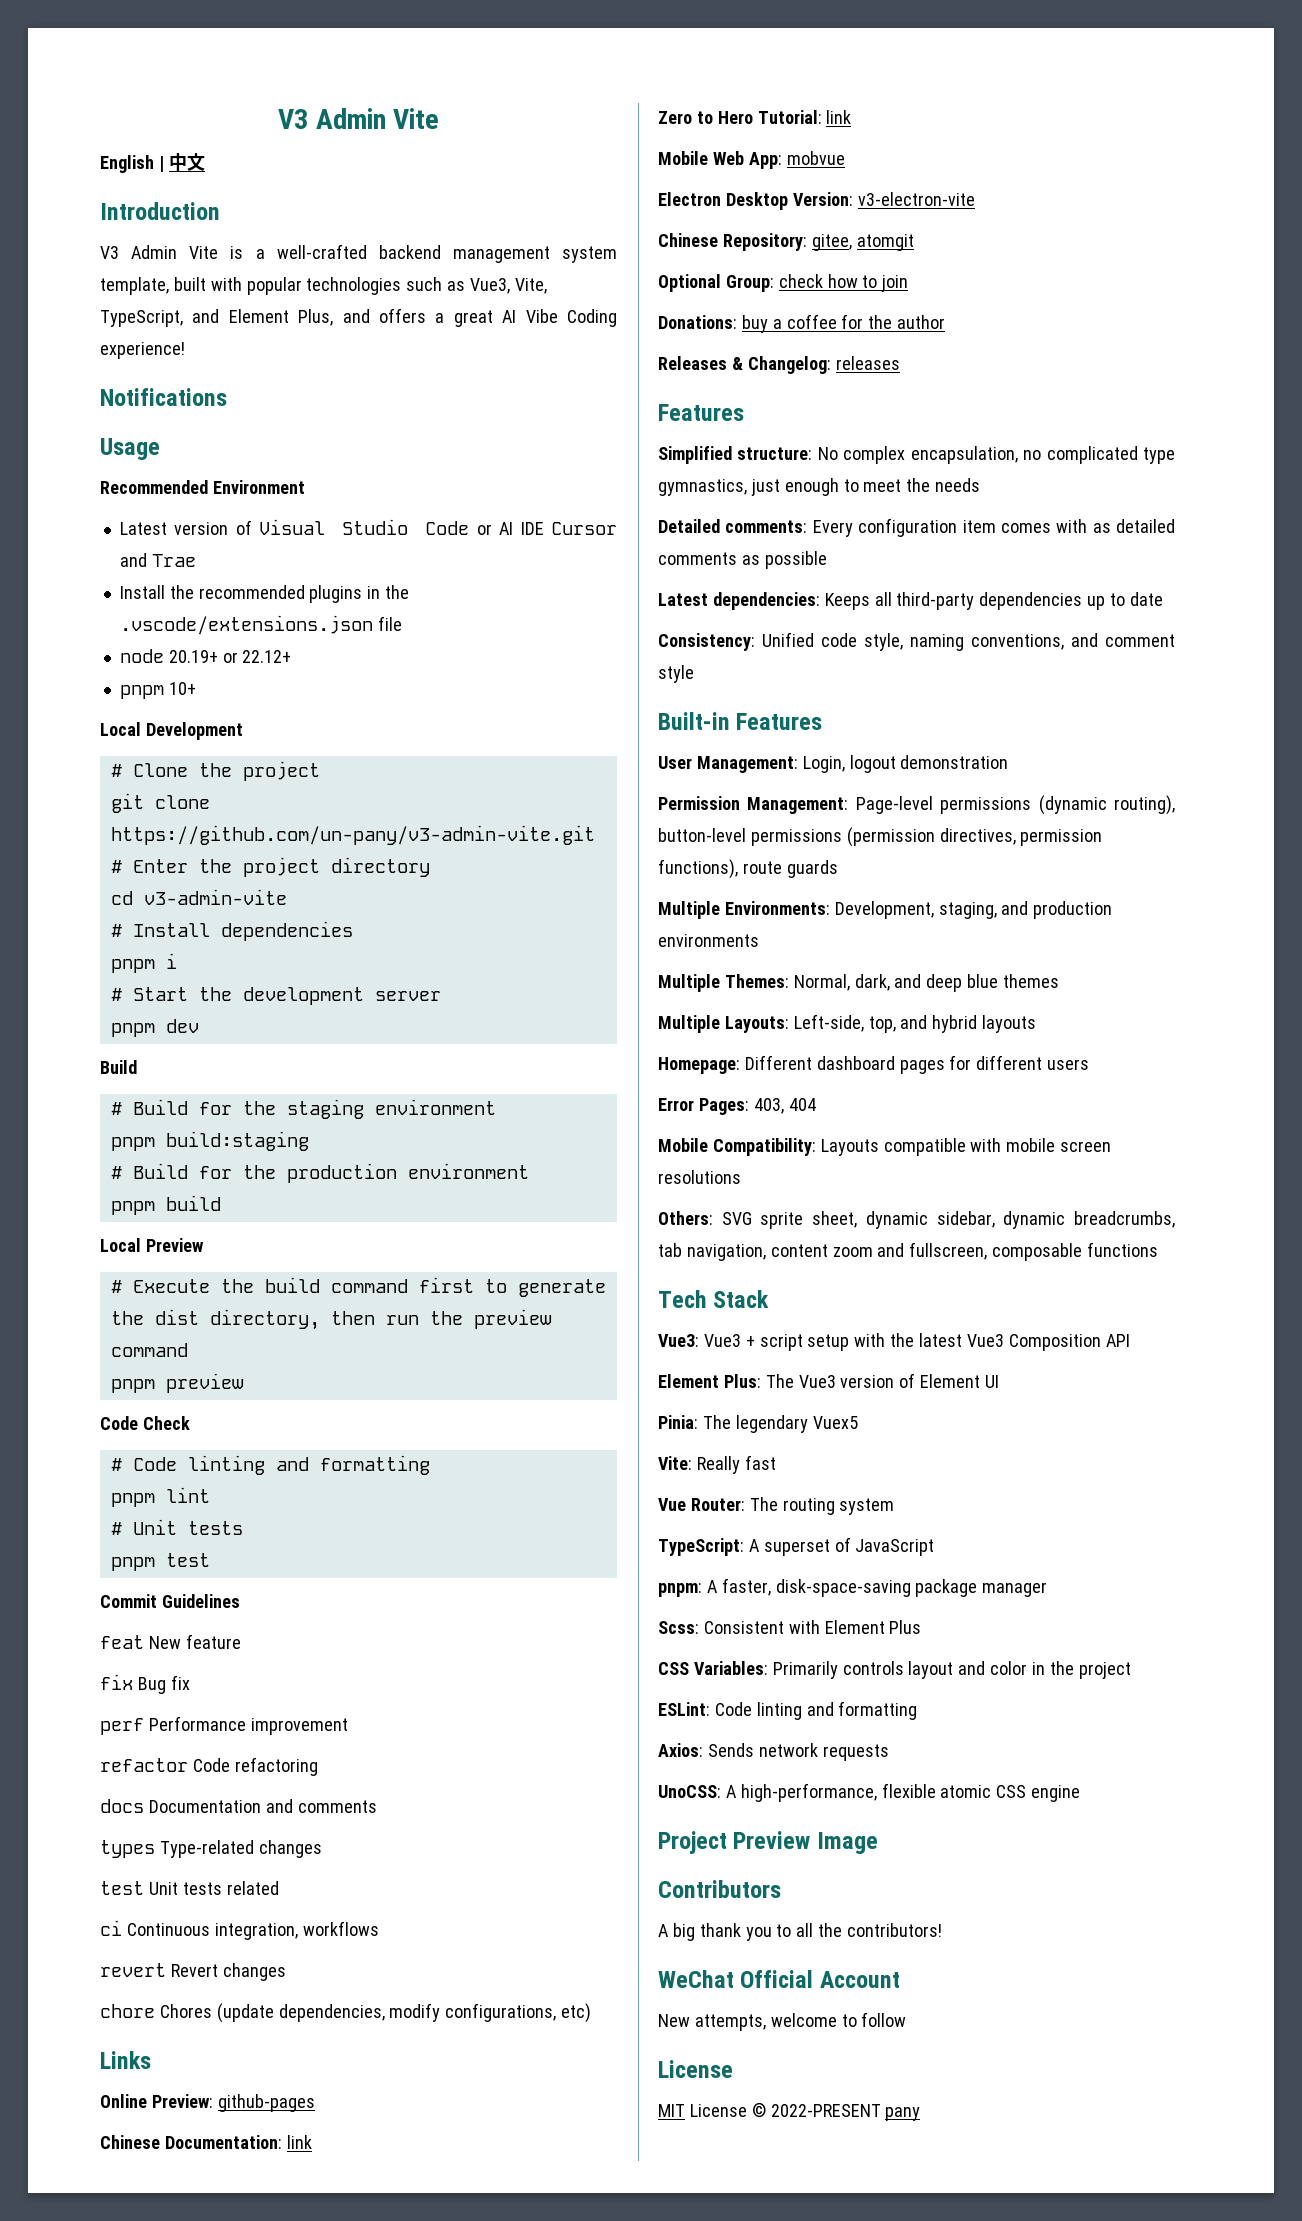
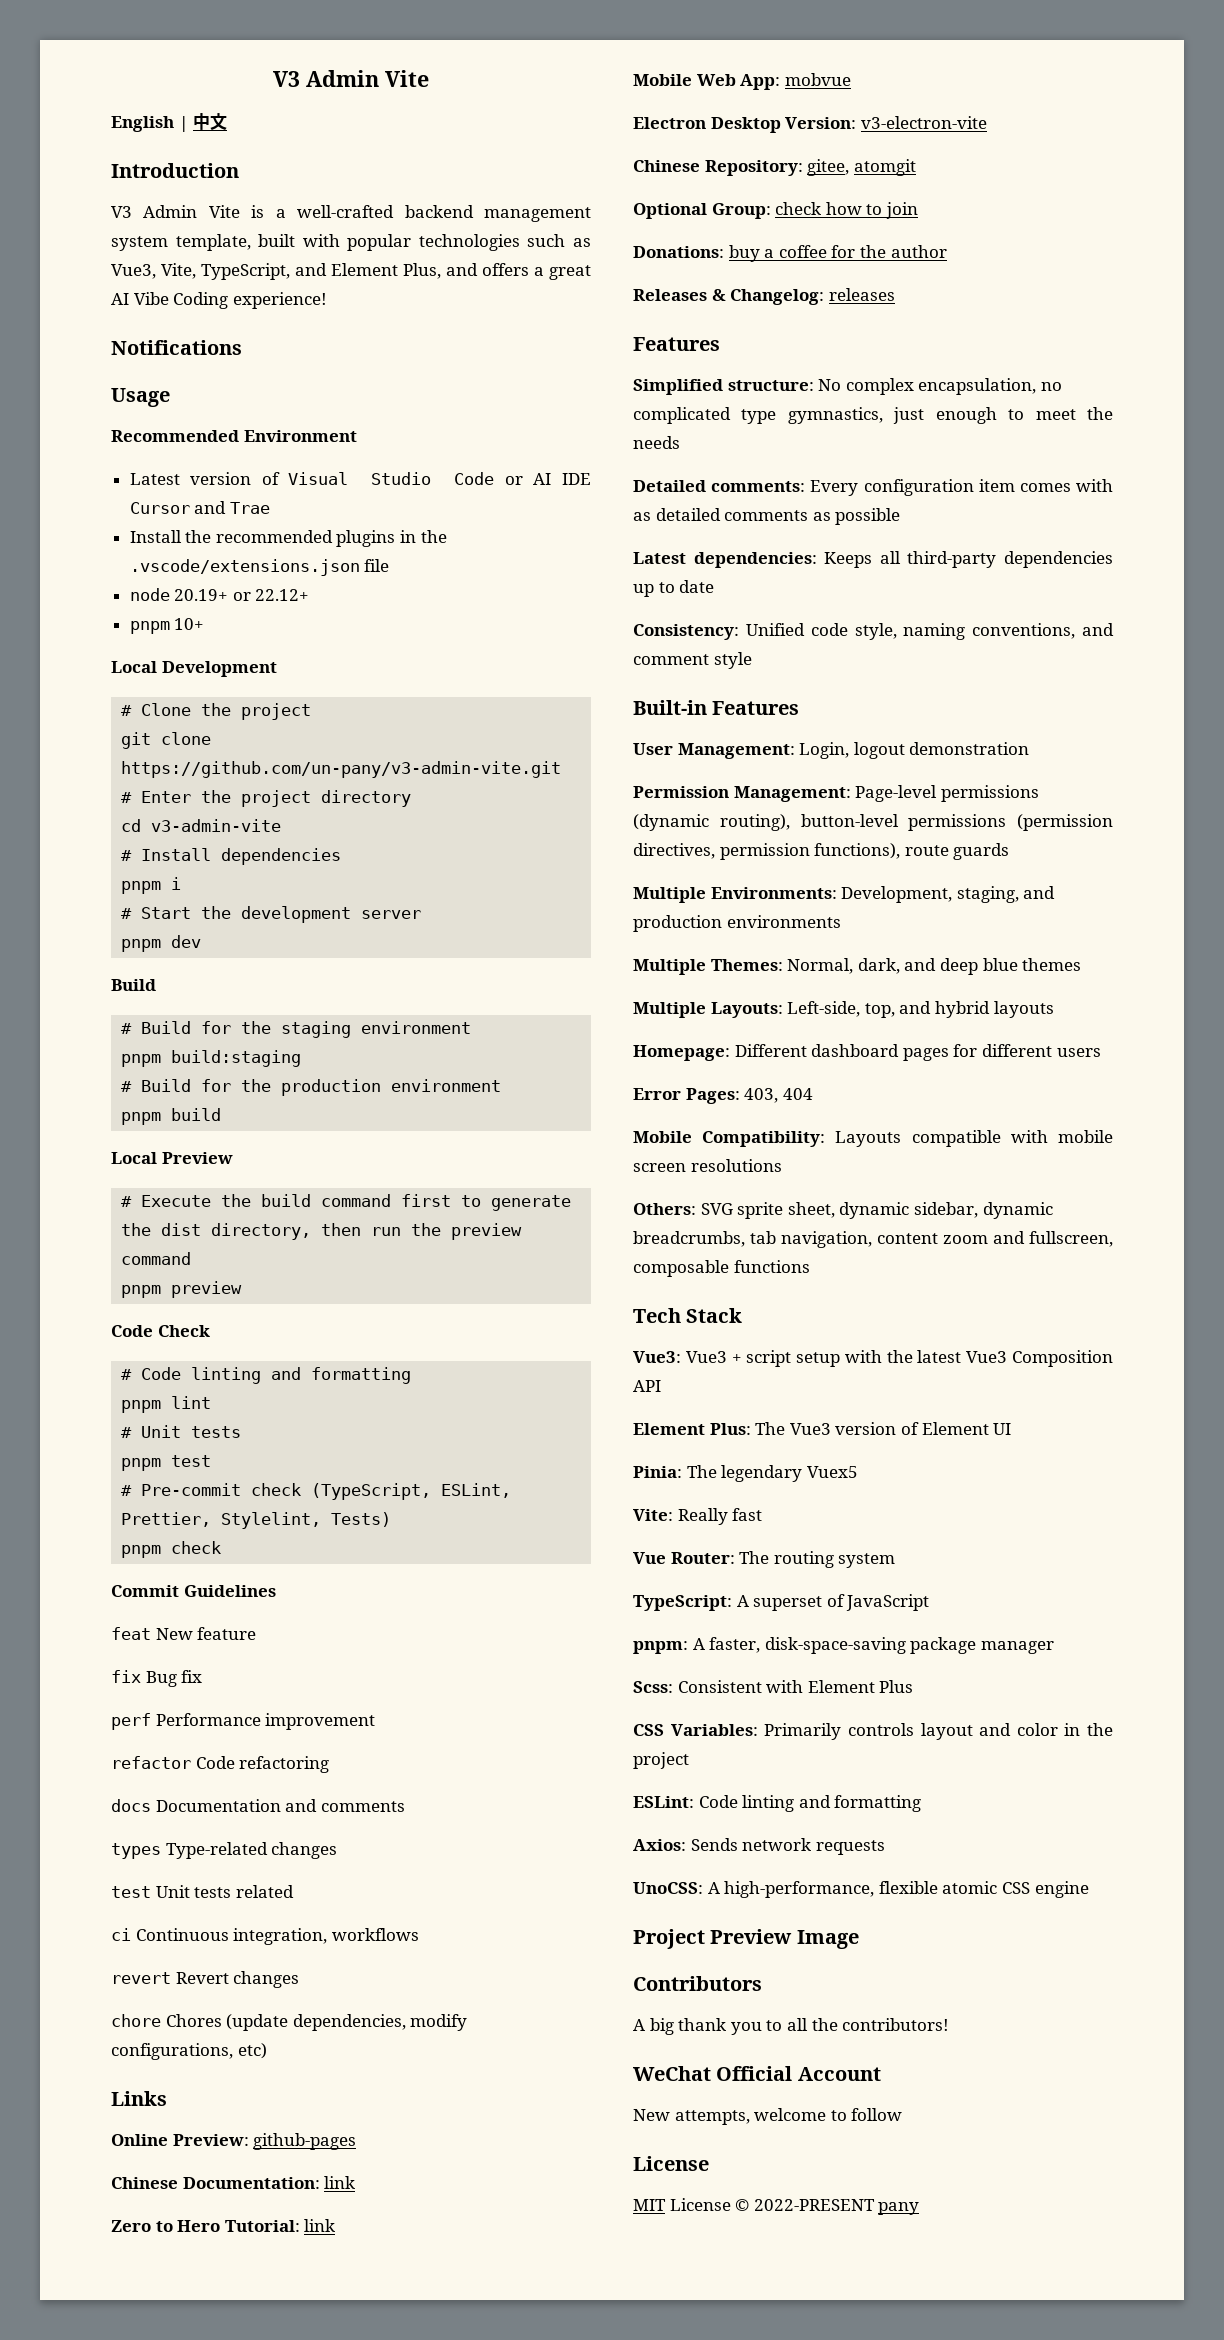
+ # Pre-commit check (TypeScript, ESLint, Prettier, Stylelint, Tests)
+ pnpm check

